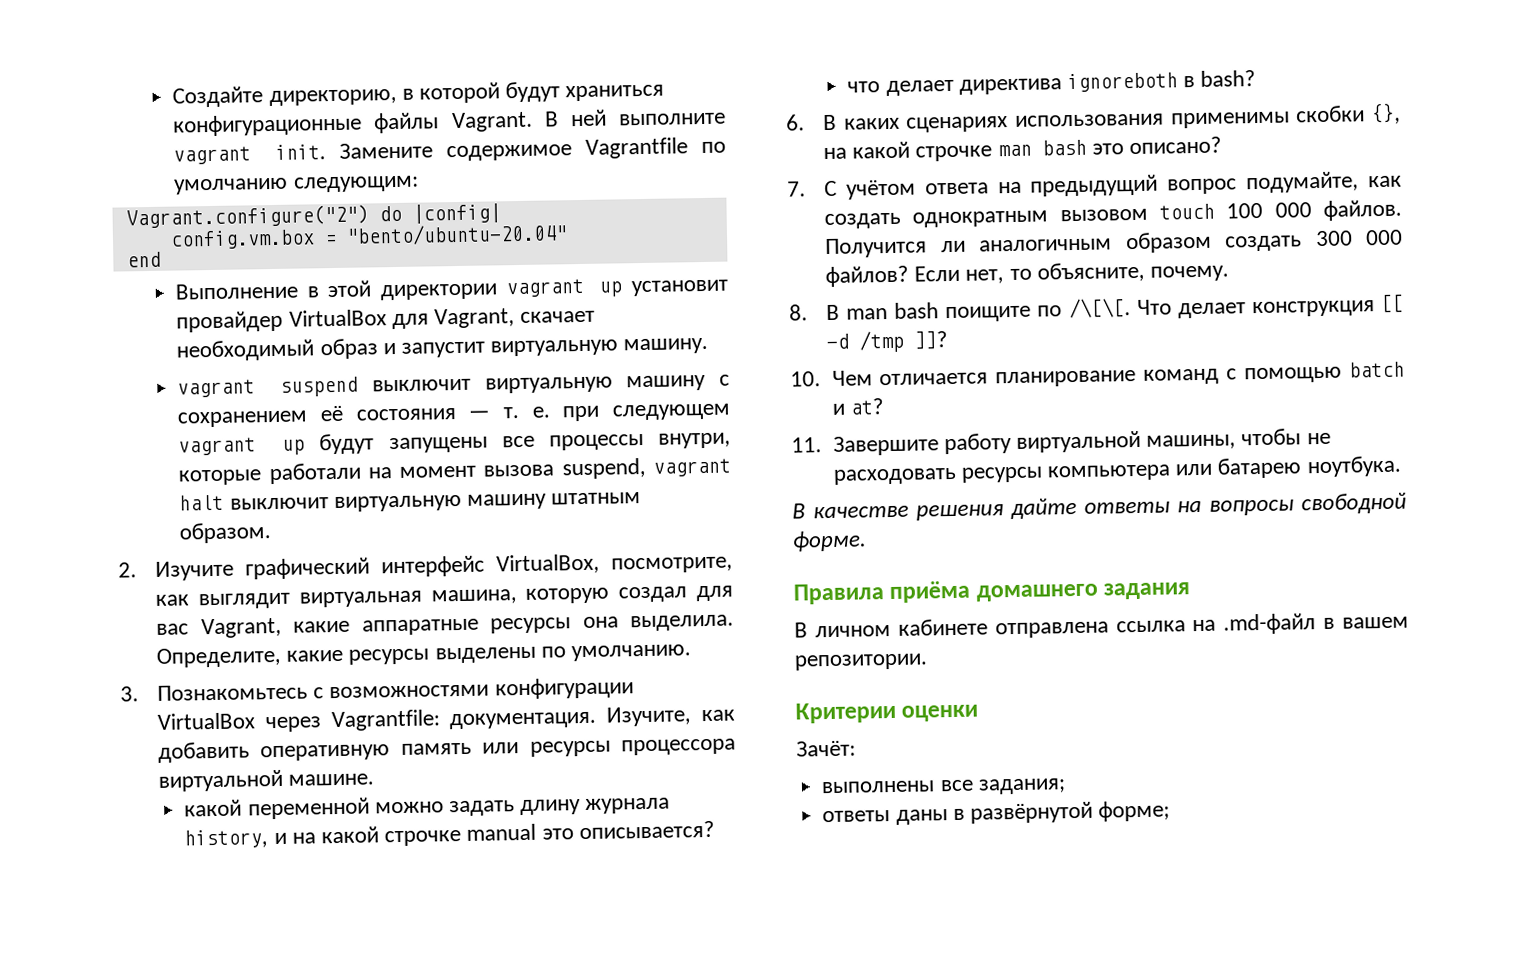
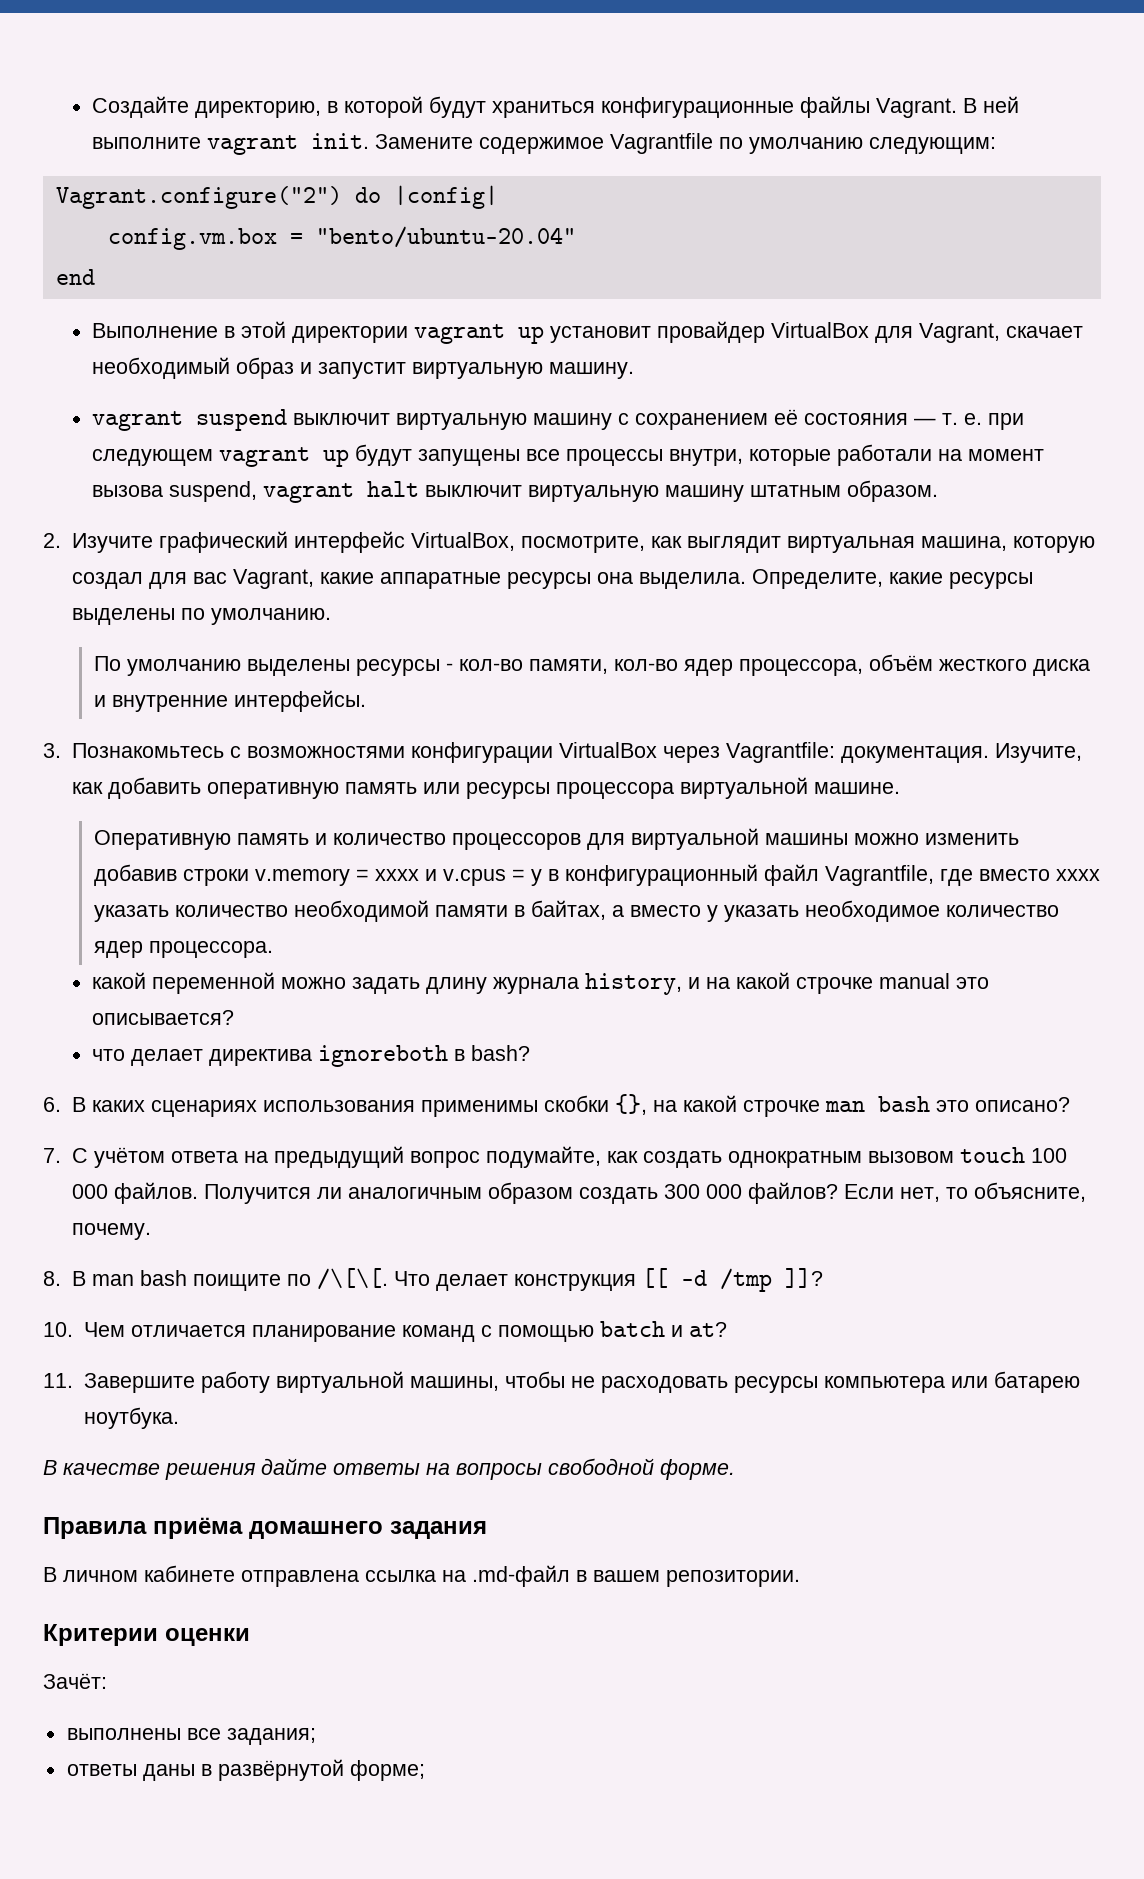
+ По умолчанию выделены ресурсы - кол-во памяти, кол-во ядер процессора, объём жесткого диска и внутренние интерфейсы.
+ Оперативную память и количество процессоров для виртуальной машины можно изменить добавив строки v.memory = хххх и v.cpus = у в конфигурационный файл Vagrantfile, где вместо хххх указать количество необходимой памяти в байтах, а вместо у указать необходимое количество ядер процессора.

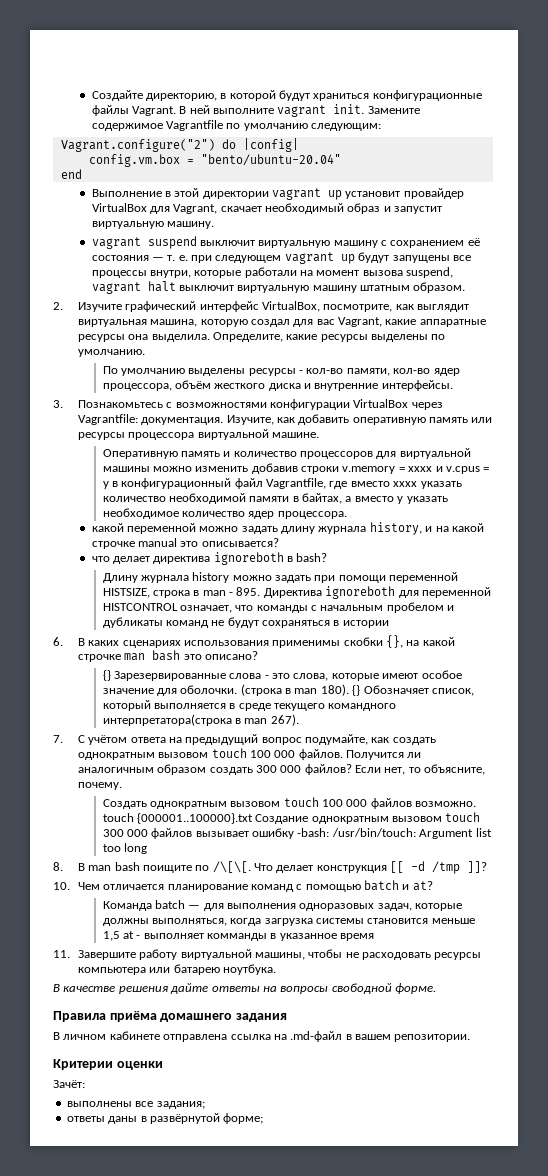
+ Длину журнала history можно задать при помощи переменной HISTSIZE, строка в man - 895. Директива ignoreboth для переменной HISTCONTROL означает, что команды с начальным пробелом и дубликаты команд не будут сохраняться в истории
+ {} Зарезервированные слова - это слова, которые имеют особое значение для оболочки. (строка в man 180). {} Обозначяет список, который выполняется в среде текущего командного интерпретатора(строка в man 267).
+ Создать однократным вызовом touch 100 000 файлов возможно. touch {000001..100000}.txt Создание однократным вызовом touch 300 000 файлов вызывает ошибку -bash: /usr/bin/touch: Argument list too long
+ Команда batch — для выполнения одноразовых задач, которые должны выполняться, когда загрузка системы становится меньше 1,5 at - выполняет комманды в указанное время

